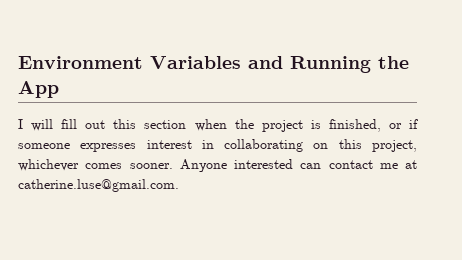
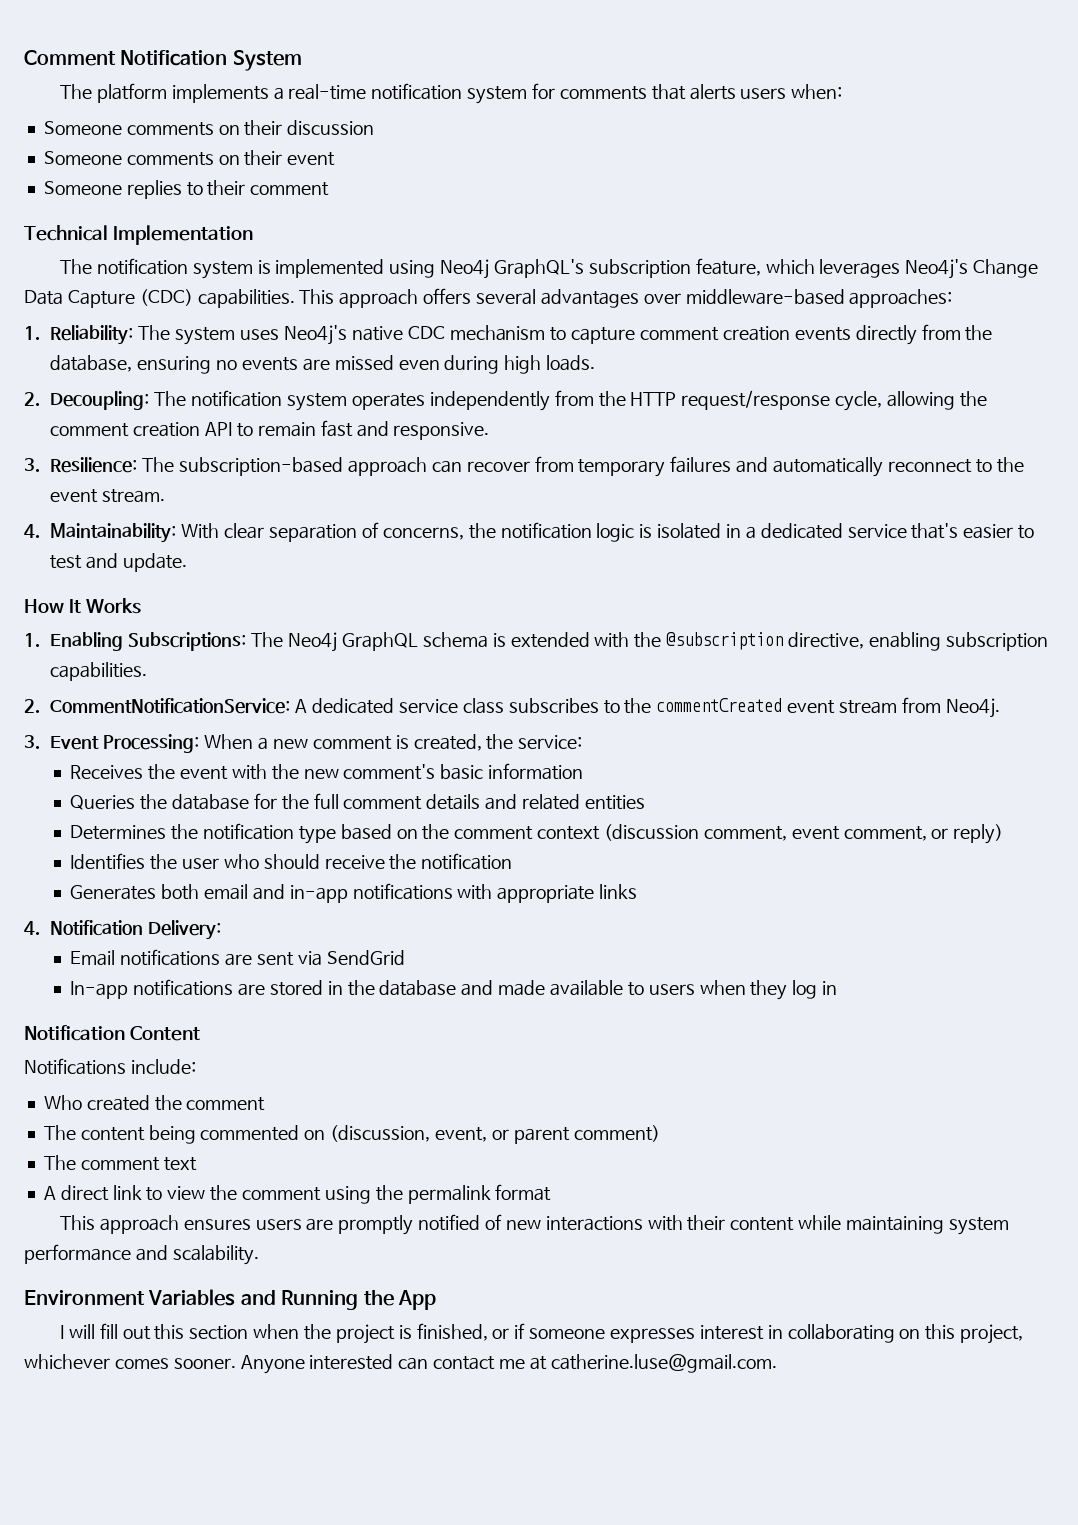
+ Comment Notification System
+ The platform implements a real-time notification system for comments that alerts users when:
+ Someone comments on their discussion
+ Someone comments on their event
+ Someone replies to their comment
+ Technical Implementation
+ The notification system is implemented using Neo4j GraphQL's subscription feature, which leverages Neo4j's Change Data Capture (CDC) capabilities. This approach offers several advantages over middleware-based approaches:
+ 1. Reliability: The system uses Neo4j's native CDC mechanism to capture comment creation events directly from the database, ensuring no events are missed even during high loads.
+ 2. Decoupling: The notification system operates independently from the HTTP request/response cycle, allowing the comment creation API to remain fast and responsive.
+ 3. Resilience: The subscription-based approach can recover from temporary failures and automatically reconnect to the event stream.
+ 4. Maintainability: With clear separation of concerns, the notification logic is isolated in a dedicated service that's easier to test and update.
+ How It Works
+ 1. Enabling Subscriptions: The Neo4j GraphQL schema is extended with the @subscription directive, enabling subscription capabilities.
+ 2. CommentNotificationService: A dedicated service class subscribes to the commentCreated event stream from Neo4j.
+ 3. Event Processing: When a new comment is created, the service:
+ Receives the event with the new comment's basic information
+ Queries the database for the full comment details and related entities
+ Determines the notification type based on the comment context (discussion comment, event comment, or reply)
+ Identifies the user who should receive the notification
+ Generates both email and in-app notifications with appropriate links
+ 4. Notification Delivery:
+ Email notifications are sent via SendGrid
+ In-app notifications are stored in the database and made available to users when they log in
+ Notification Content
+ Notifications include:
+ Who created the comment
+ The content being commented on (discussion, event, or parent comment)
+ The comment text
+ A direct link to view the comment using the permalink format
+ This approach ensures users are promptly notified of new interactions with their content while maintaining system performance and scalability.

